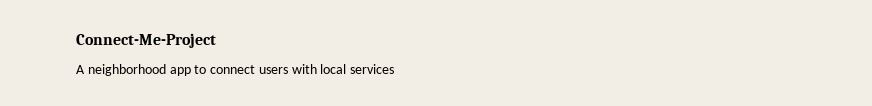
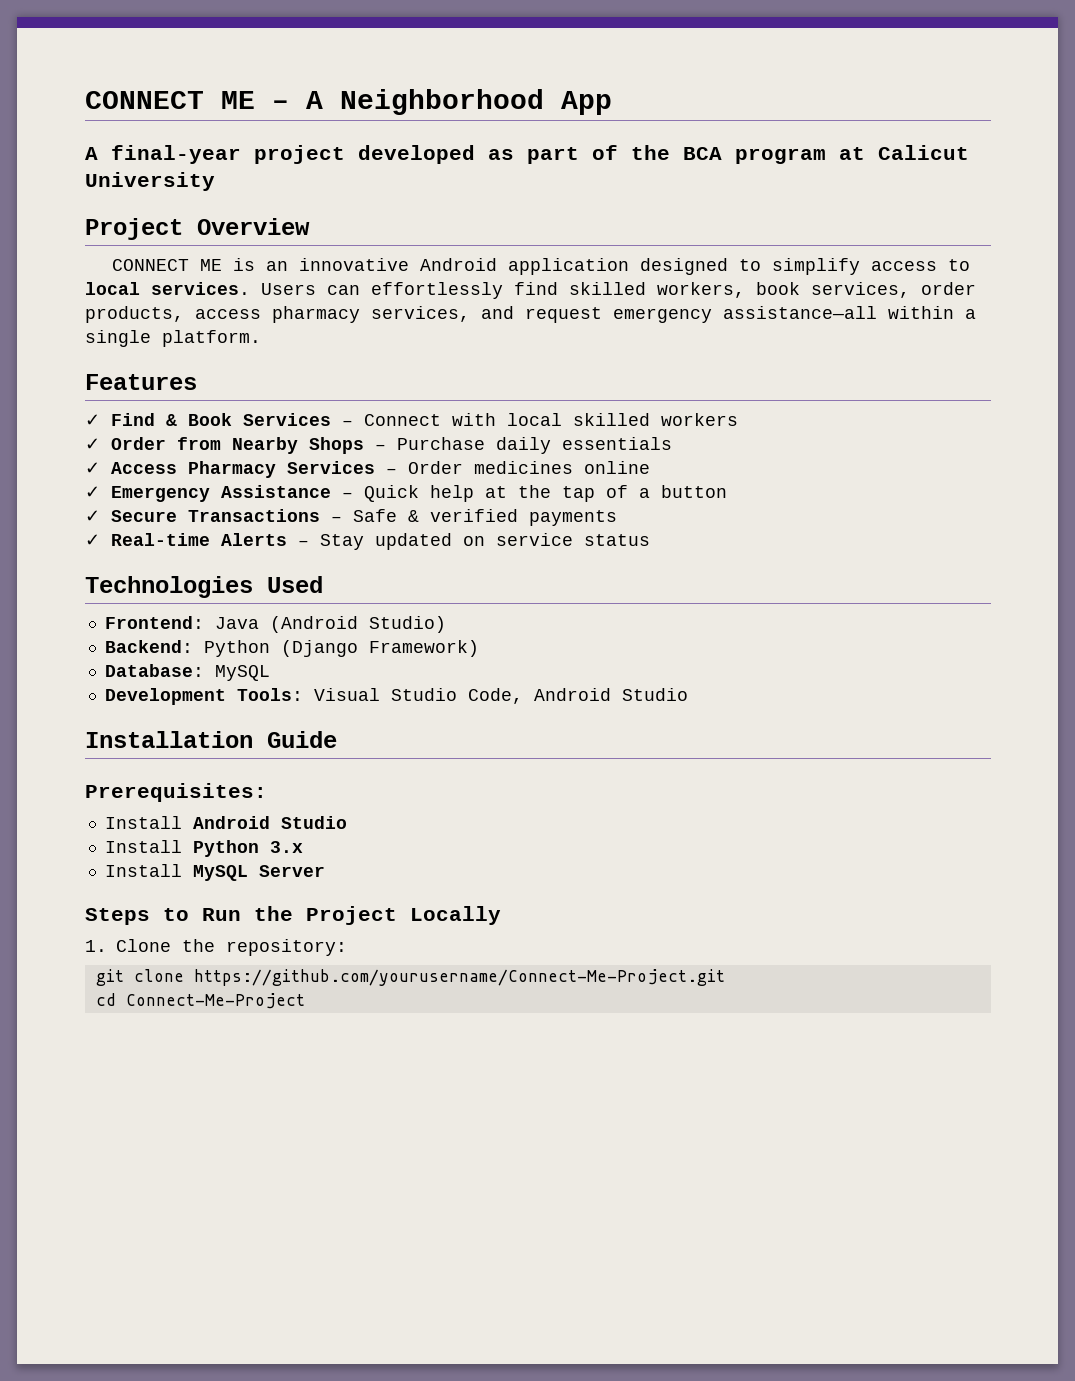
- Connect-Me-Project
- A neighborhood app to connect users with local services
+ CONNECT ME – A Neighborhood App
+ A final-year project developed as part of the BCA program at Calicut University
+ Project Overview
+ CONNECT ME is an innovative Android application designed to simplify access to local services. Users can effortlessly find skilled workers, book services, order products, access pharmacy services, and request emergency assistance—all within a single platform.
+ Features
+ ✓ Find & Book Services – Connect with local skilled workers
+ ✓ Order from Nearby Shops – Purchase daily essentials
+ ✓ Access Pharmacy Services – Order medicines online
+ ✓ Emergency Assistance – Quick help at the tap of a button
+ ✓ Secure Transactions – Safe & verified payments
+ ✓ Real-time Alerts – Stay updated on service status
+ Technologies Used
+ Frontend: Java (Android Studio)
+ Backend: Python (Django Framework)
+ Database: MySQL
+ Development Tools: Visual Studio Code, Android Studio
+ Installation Guide
+ Prerequisites:
+ Install Android Studio
+ Install Python 3.x
+ Install MySQL Server
+ Steps to Run the Project Locally
+ 1. Clone the repository:
+ git clone https://github.com/yourusername/Connect-Me-Project.git
+ cd Connect-Me-Project

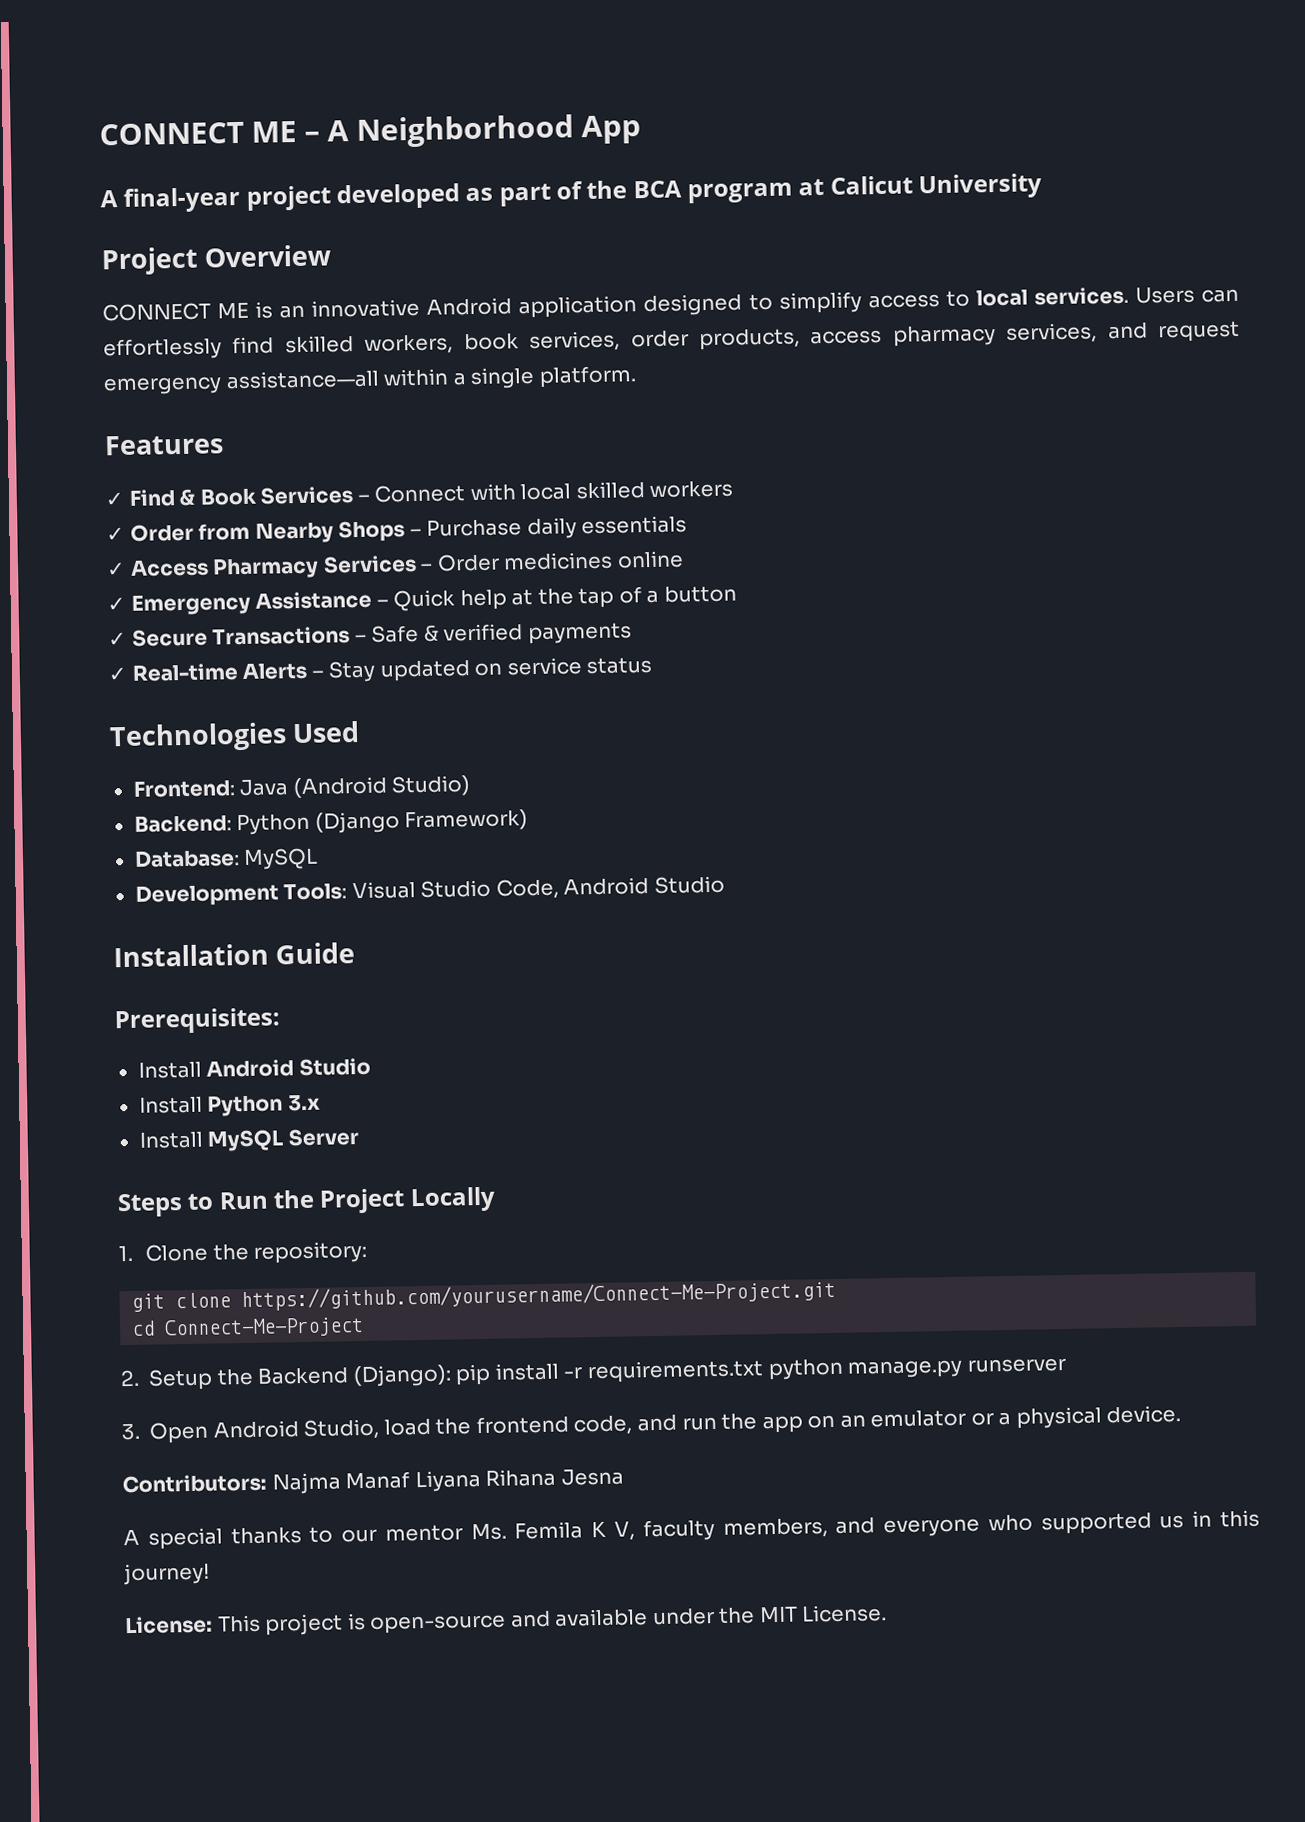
+ 2. Setup the Backend (Django): pip install -r requirements.txt python manage.py runserver
+ 3. Open Android Studio, load the frontend code, and run the app on an emulator or a physical device.
+ Contributors: Najma Manaf Liyana Rihana Jesna
+ A special thanks to our mentor Ms. Femila K V, faculty members, and everyone who supported us in this journey!
+ License: This project is open-source and available under the MIT License.

